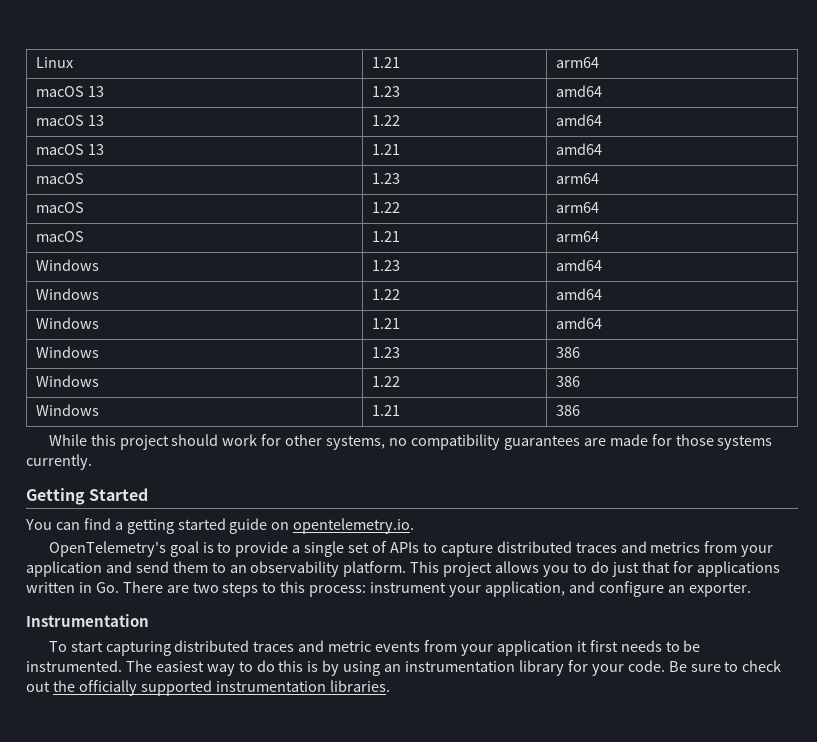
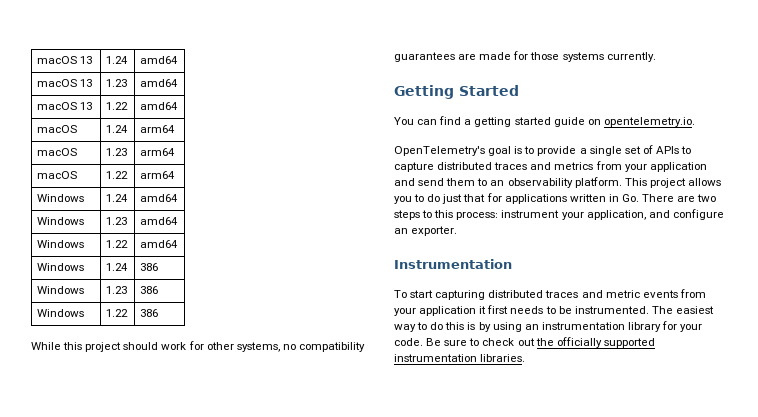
- Linux | 1.21 | arm64
+ macOS 13 | 1.24 | amd64
- macOS 13 | 1.21 | amd64
+ macOS | 1.24 | arm64
- macOS | 1.21 | arm64
+ Windows | 1.24 | amd64
- Windows | 1.21 | amd64
+ Windows | 1.24 | 386
- Windows | 1.21 | 386

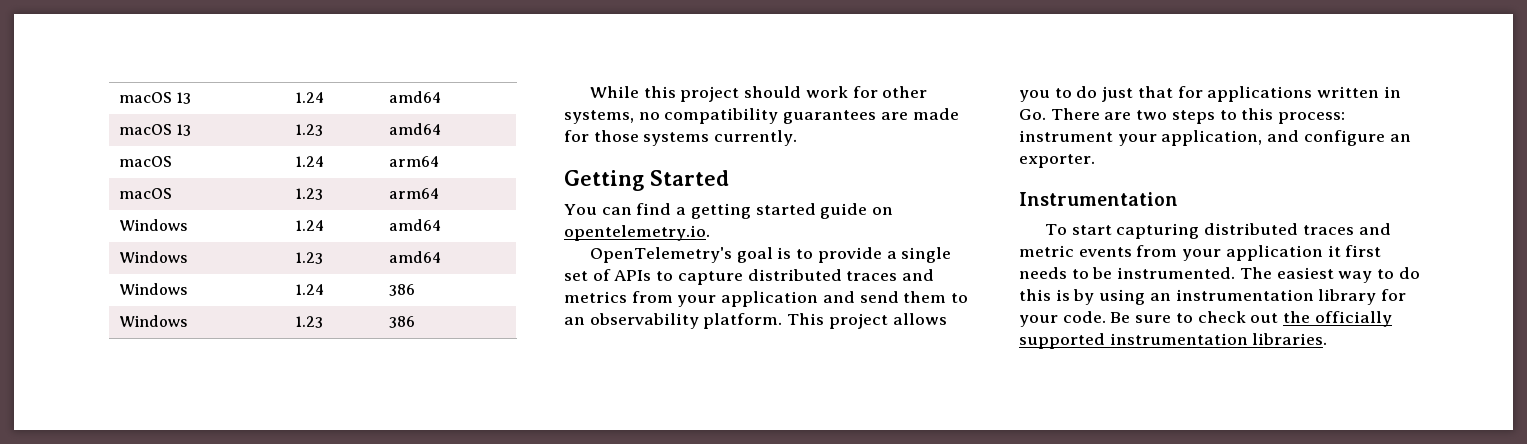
- macOS 13 | 1.22 | amd64
- macOS | 1.22 | arm64
- Windows | 1.22 | amd64
- Windows | 1.22 | 386

